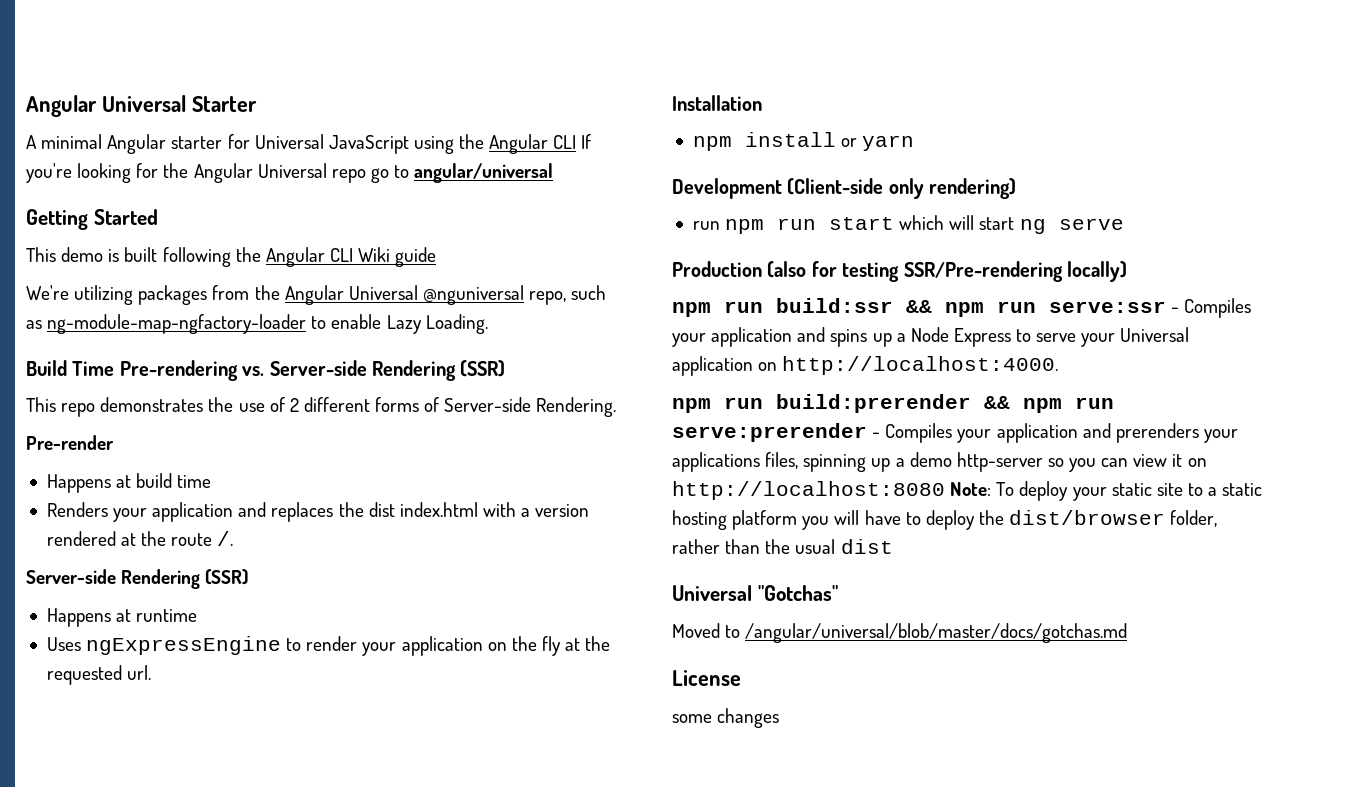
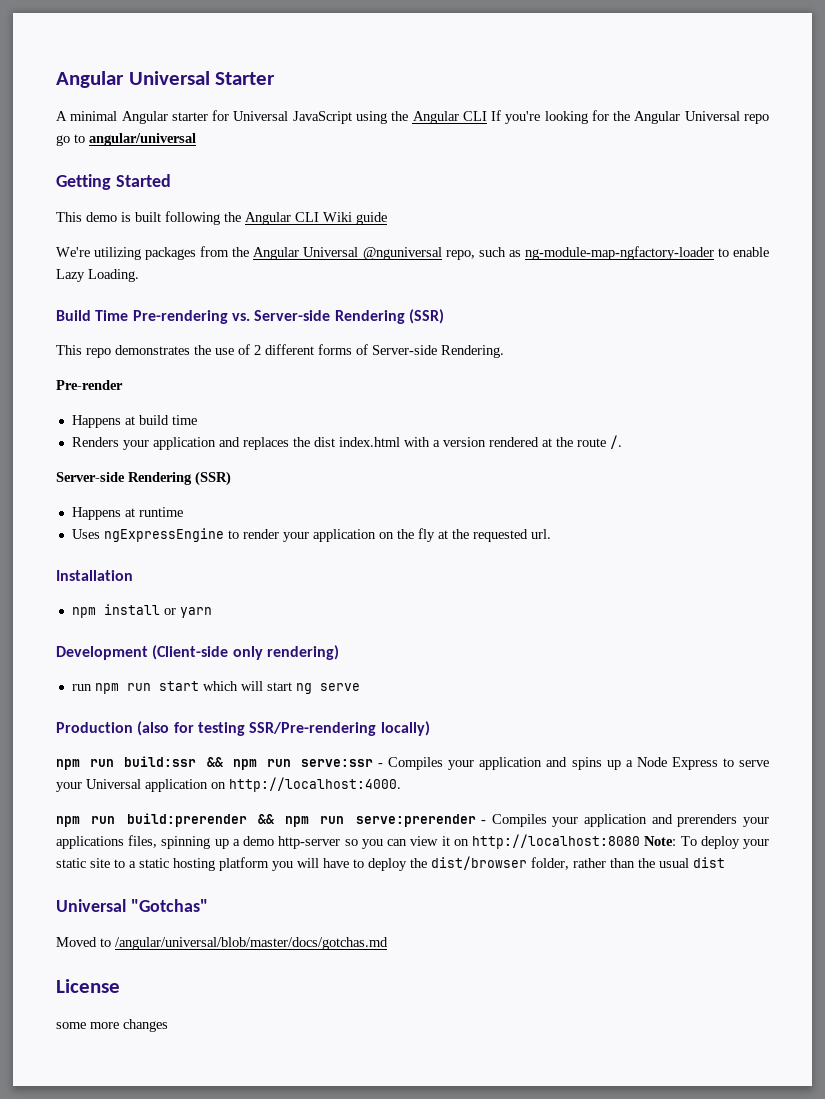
- some changes
+ some more changes

